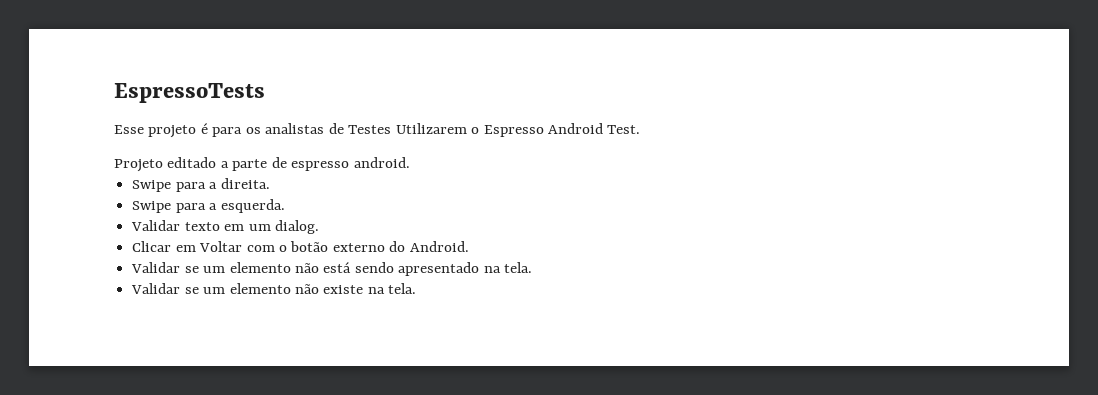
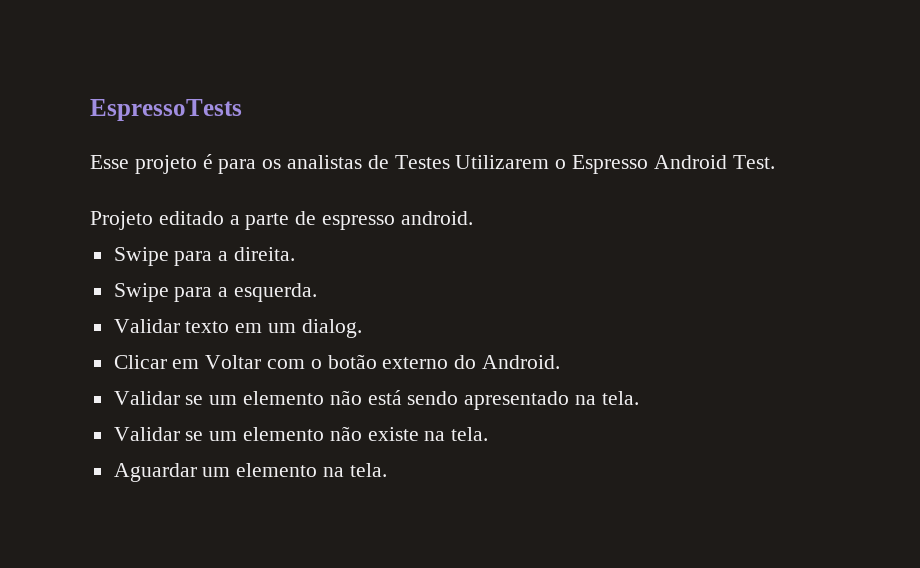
+ Aguardar um elemento na tela.

